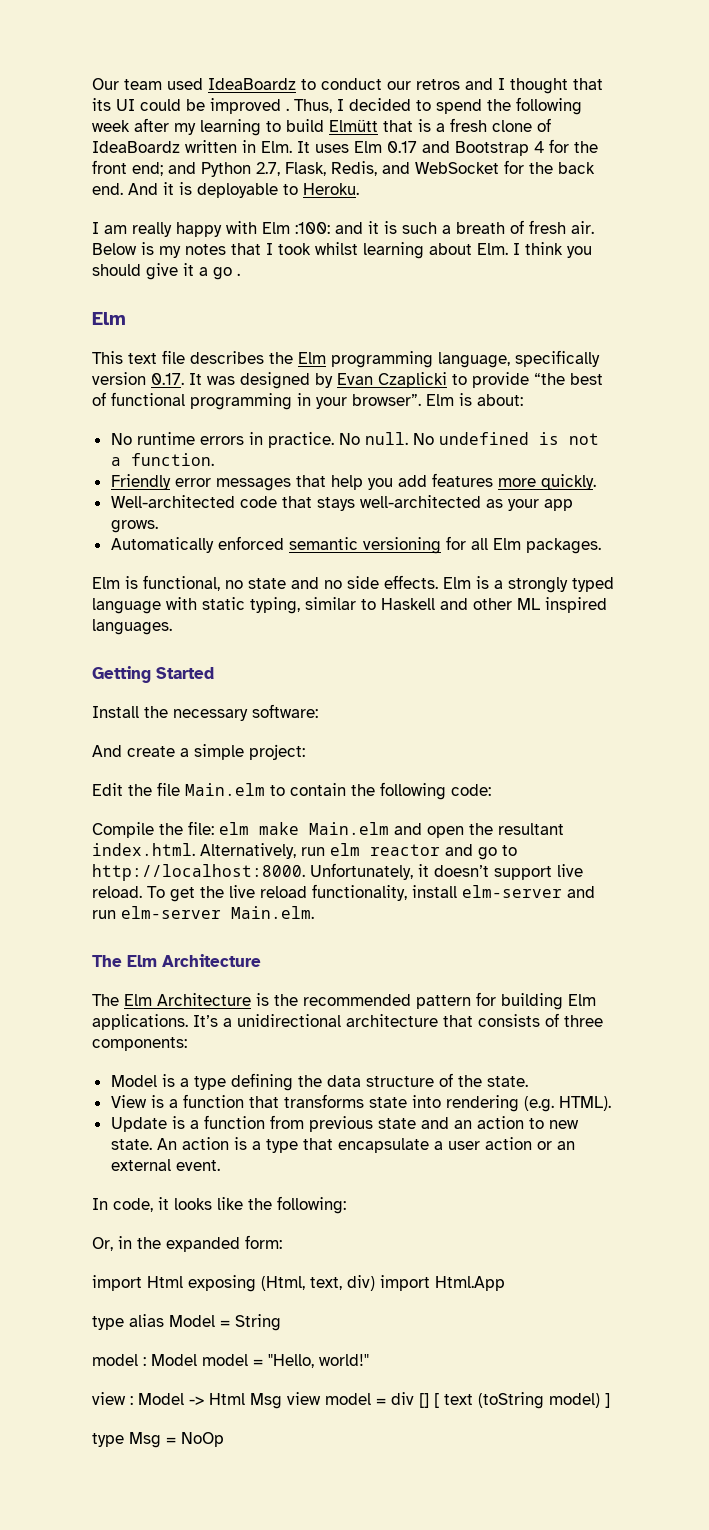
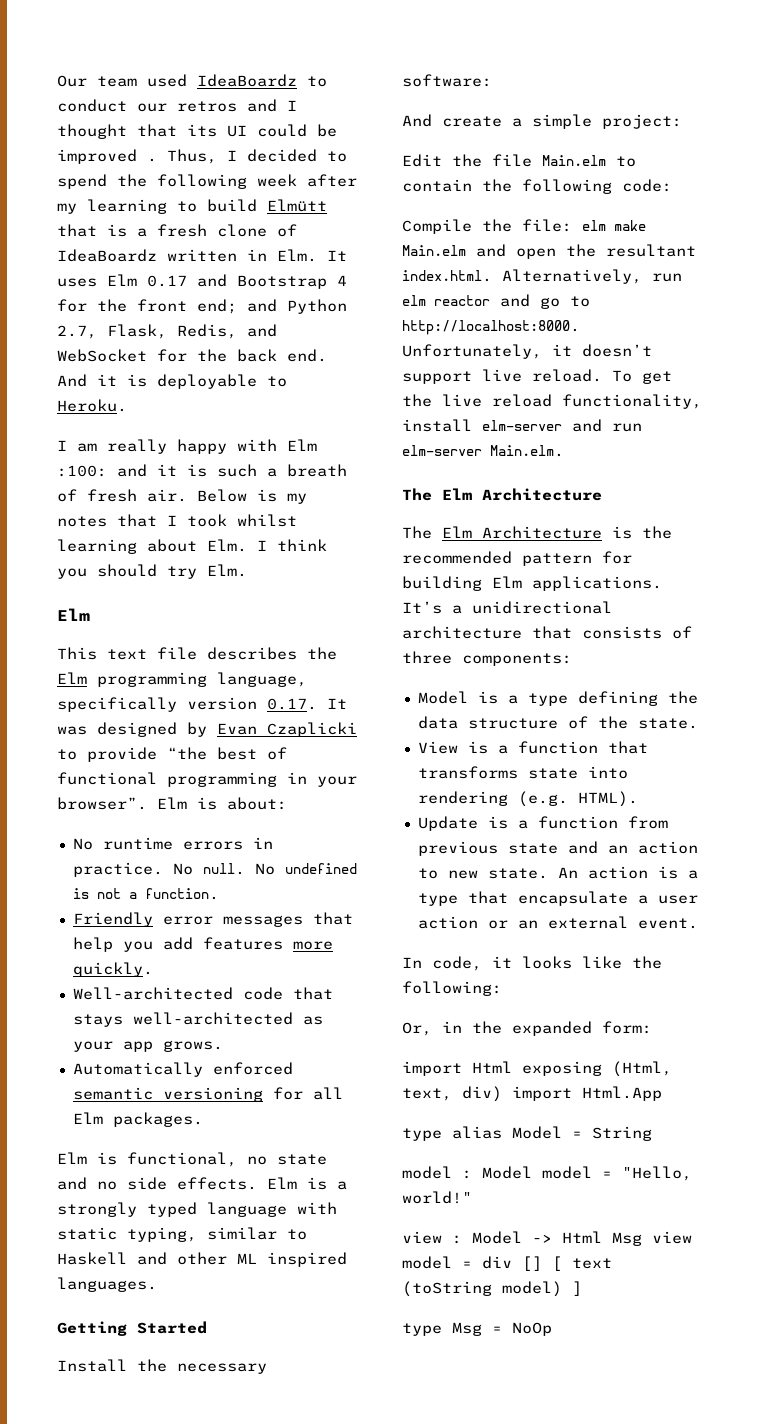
- Below is my notes that I took whilst learning about Elm. I think you should give it a go .
+ Below is my notes that I took whilst learning about Elm. I think you should try Elm.

